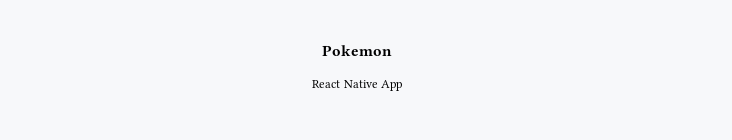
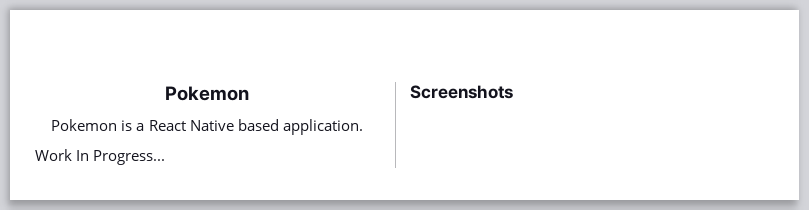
- React Native App
+ Pokemon is a React Native based application.
+ Work In Progress...
+ Screenshots

